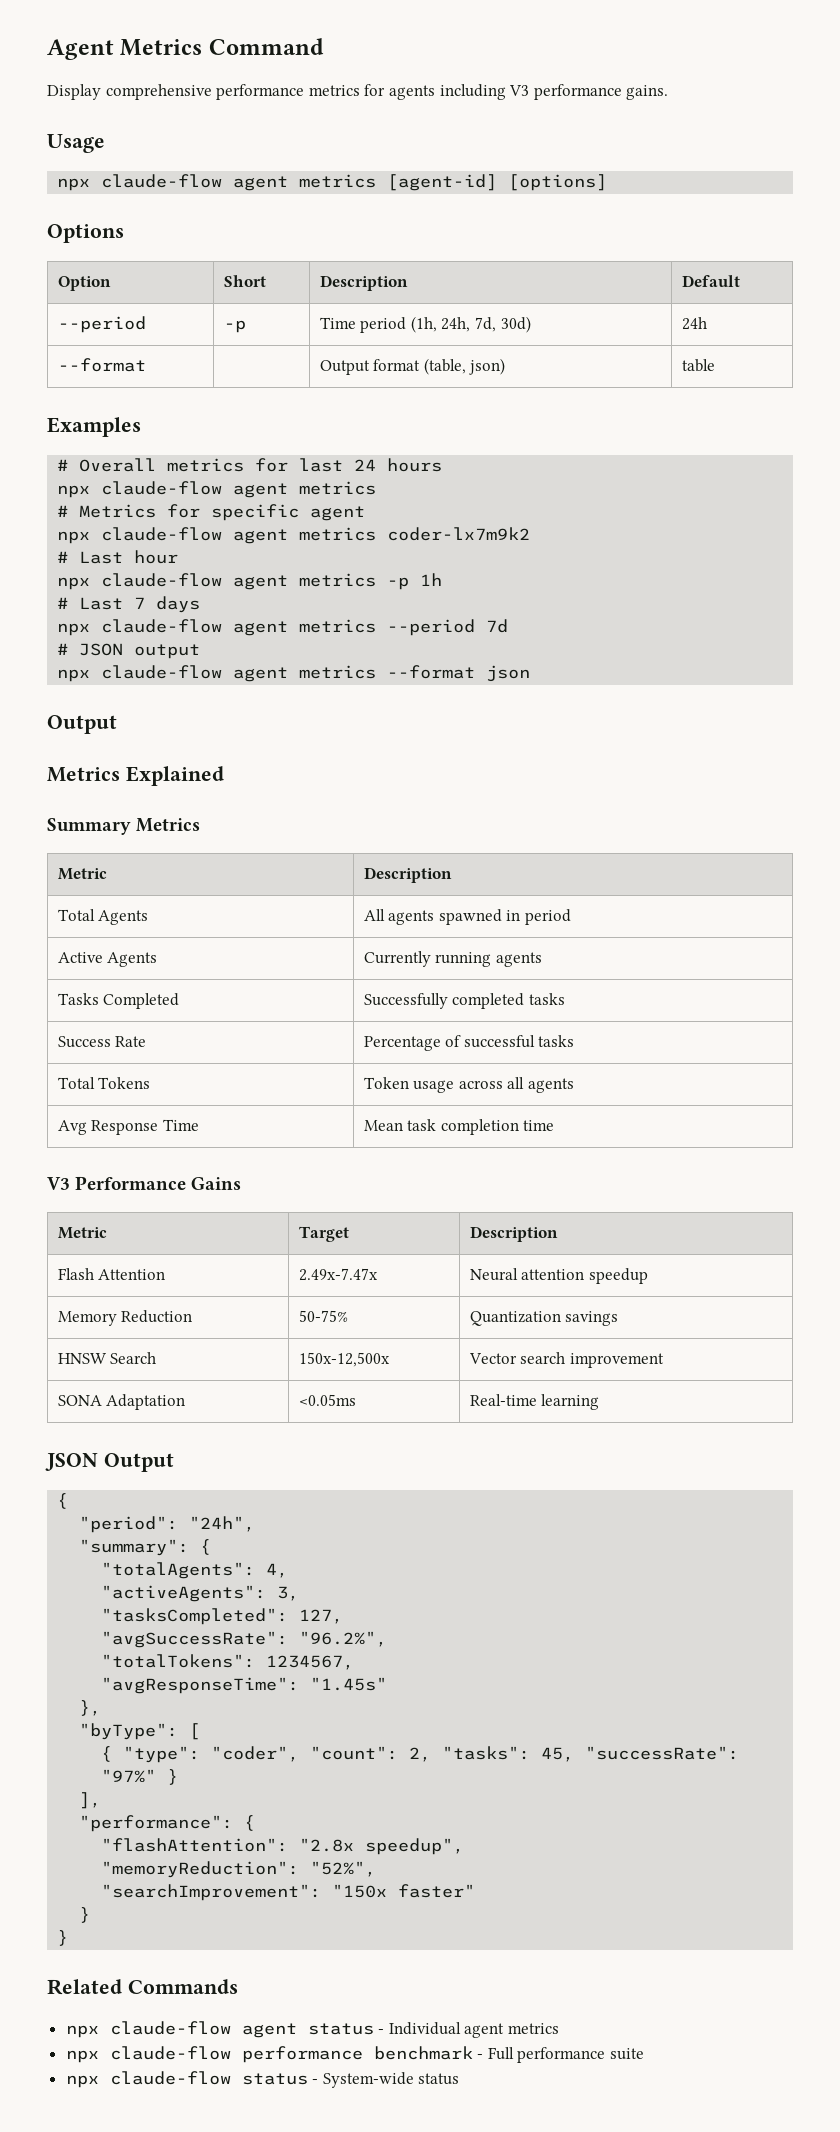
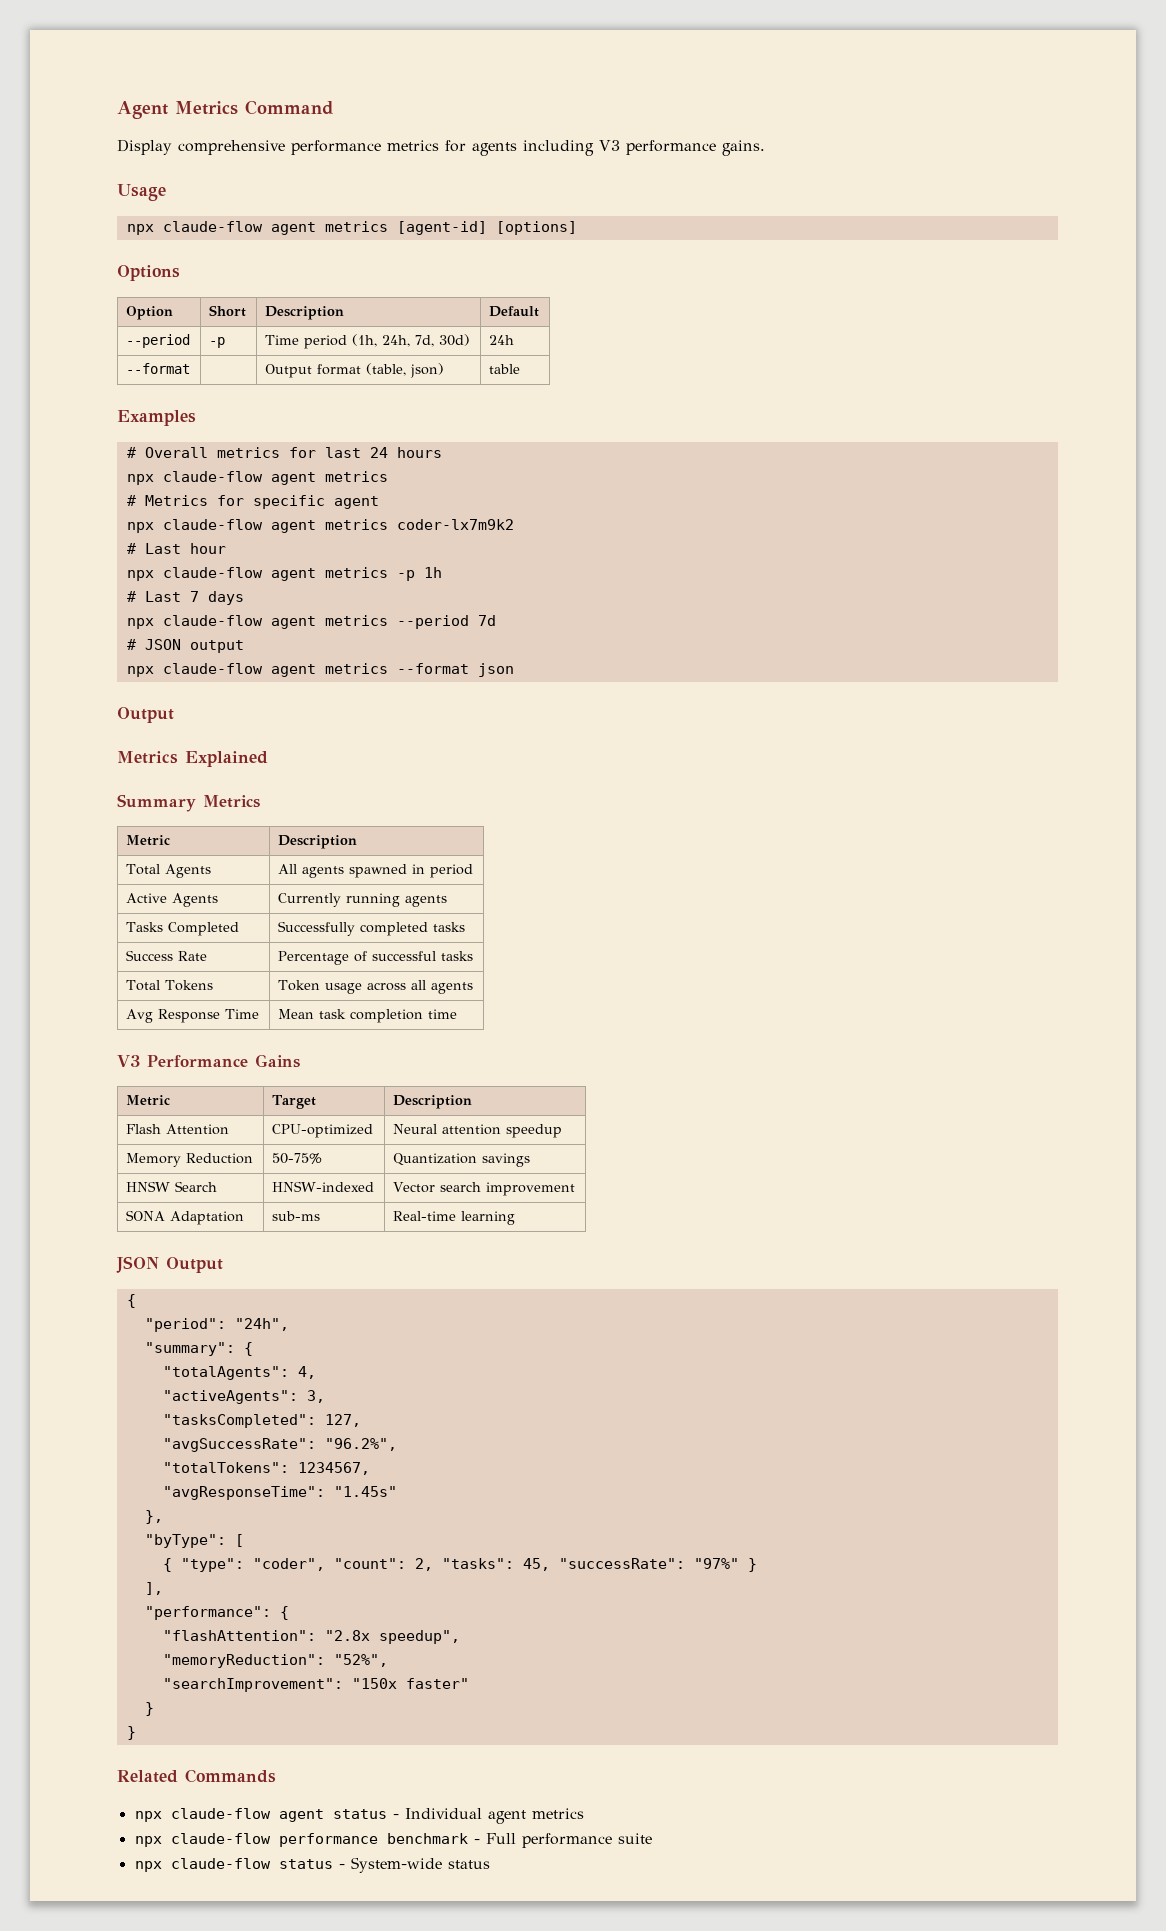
- Flash Attention | 2.49x-7.47x | Neural attention speedup
+ Flash Attention | CPU-optimized | Neural attention speedup
- HNSW Search | 150x-12,500x | Vector search improvement
+ HNSW Search | HNSW-indexed | Vector search improvement
- SONA Adaptation | <0.05ms | Real-time learning
+ SONA Adaptation | sub-ms | Real-time learning

